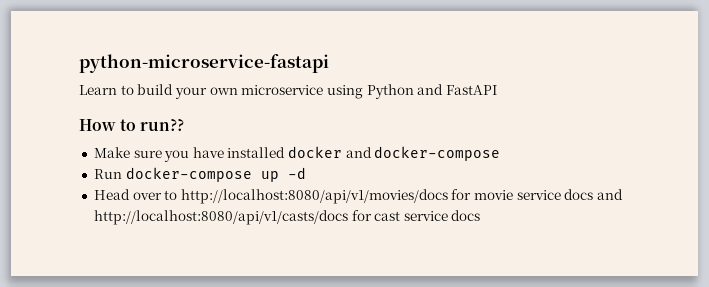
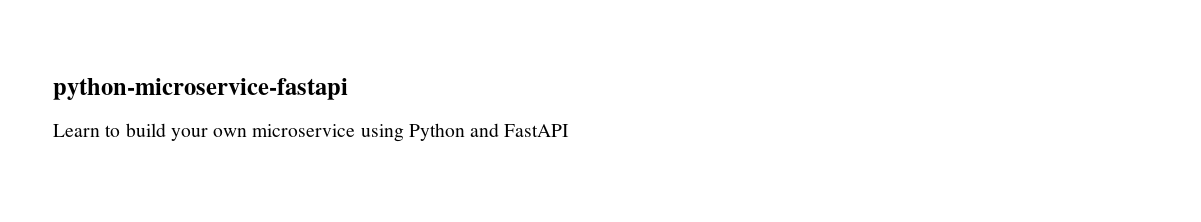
- How to run??
- Make sure you have installed docker and docker-compose
- Run docker-compose up -d
- Head over to http://localhost:8080/api/v1/movies/docs for movie service docs and http://localhost:8080/api/v1/casts/docs for cast service docs

